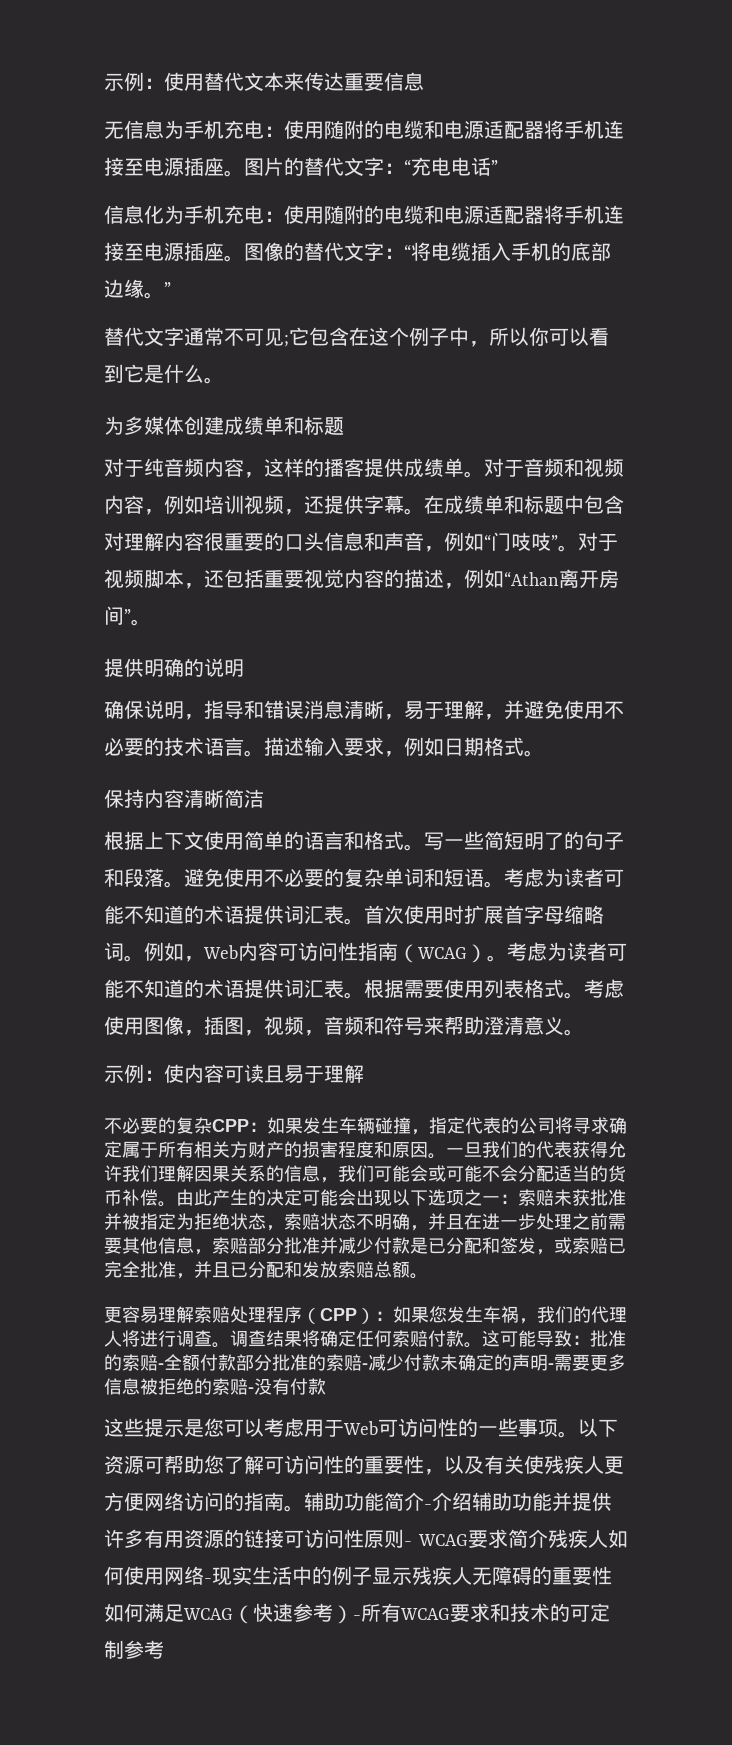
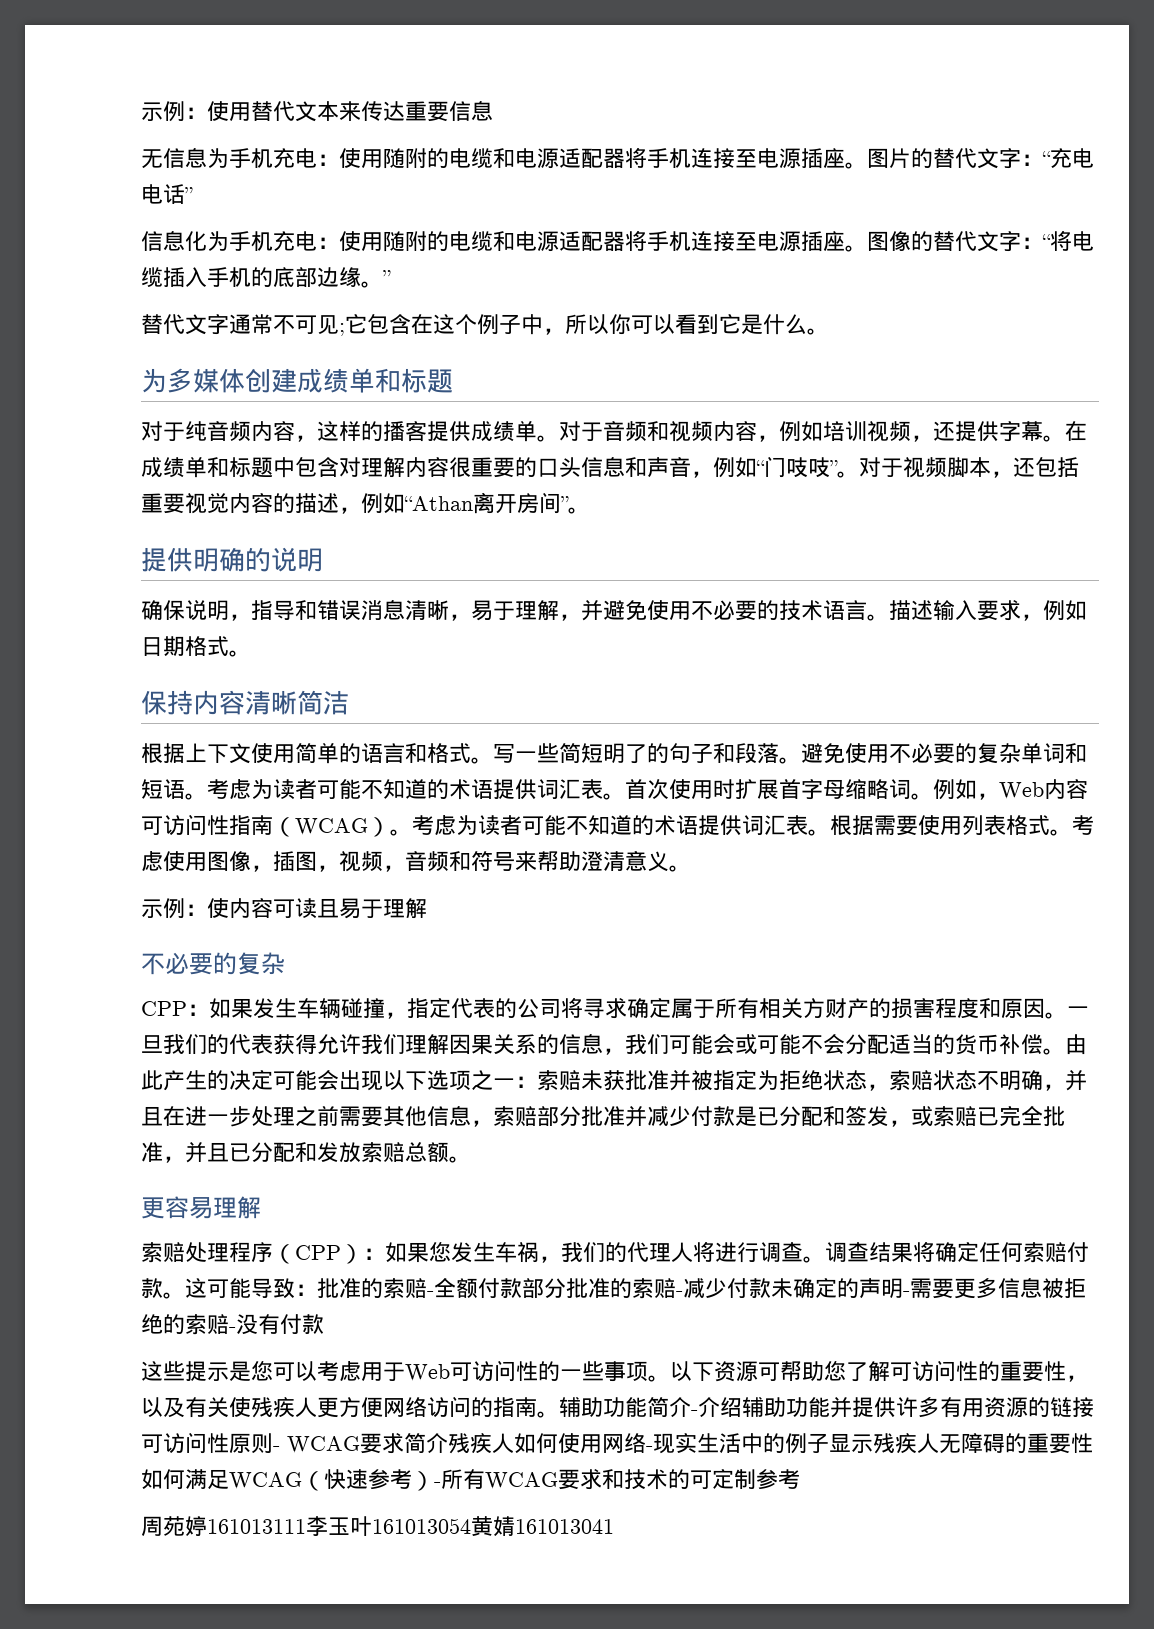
  示例：使内容可读且易于理解
- 不必要的复杂CPP：如果发生车辆碰撞，指定代表的公司将寻求确定属于所有相关方财产的损害程度和原因。
+ 不必要的复杂
+ CPP：如果发生车辆碰撞，指定代表的公司将寻求确定属于所有相关方财产的损害程度和原因。
- 更容易理解索赔处理程序（CPP）：如果您发生车祸，我们的代理人将进行调查。
+ 更容易理解
+ 索赔处理程序（CPP）：如果您发生车祸，我们的代理人将进行调查。
+ 周苑婷161013111李玉叶161013054黄婧161013041

